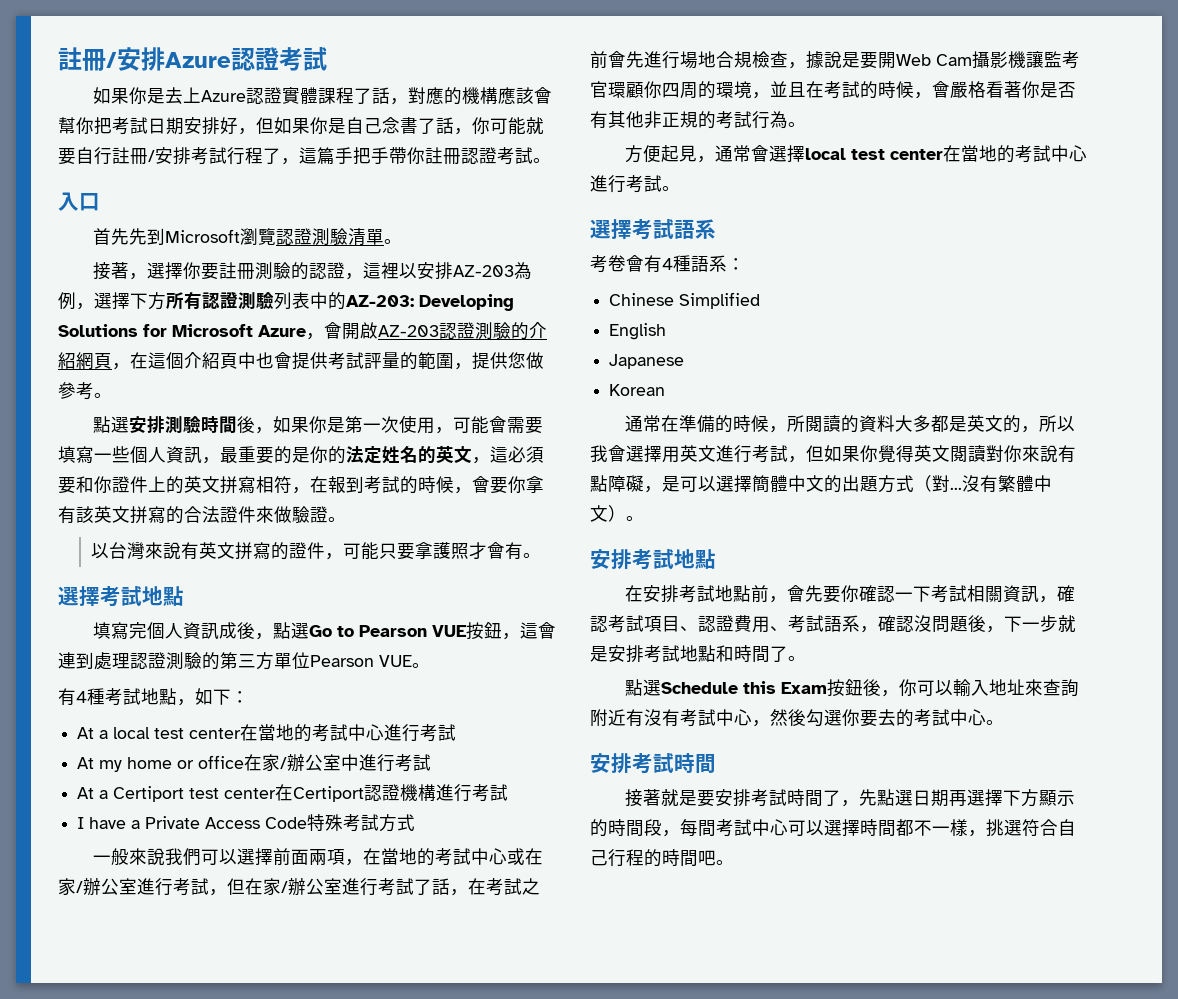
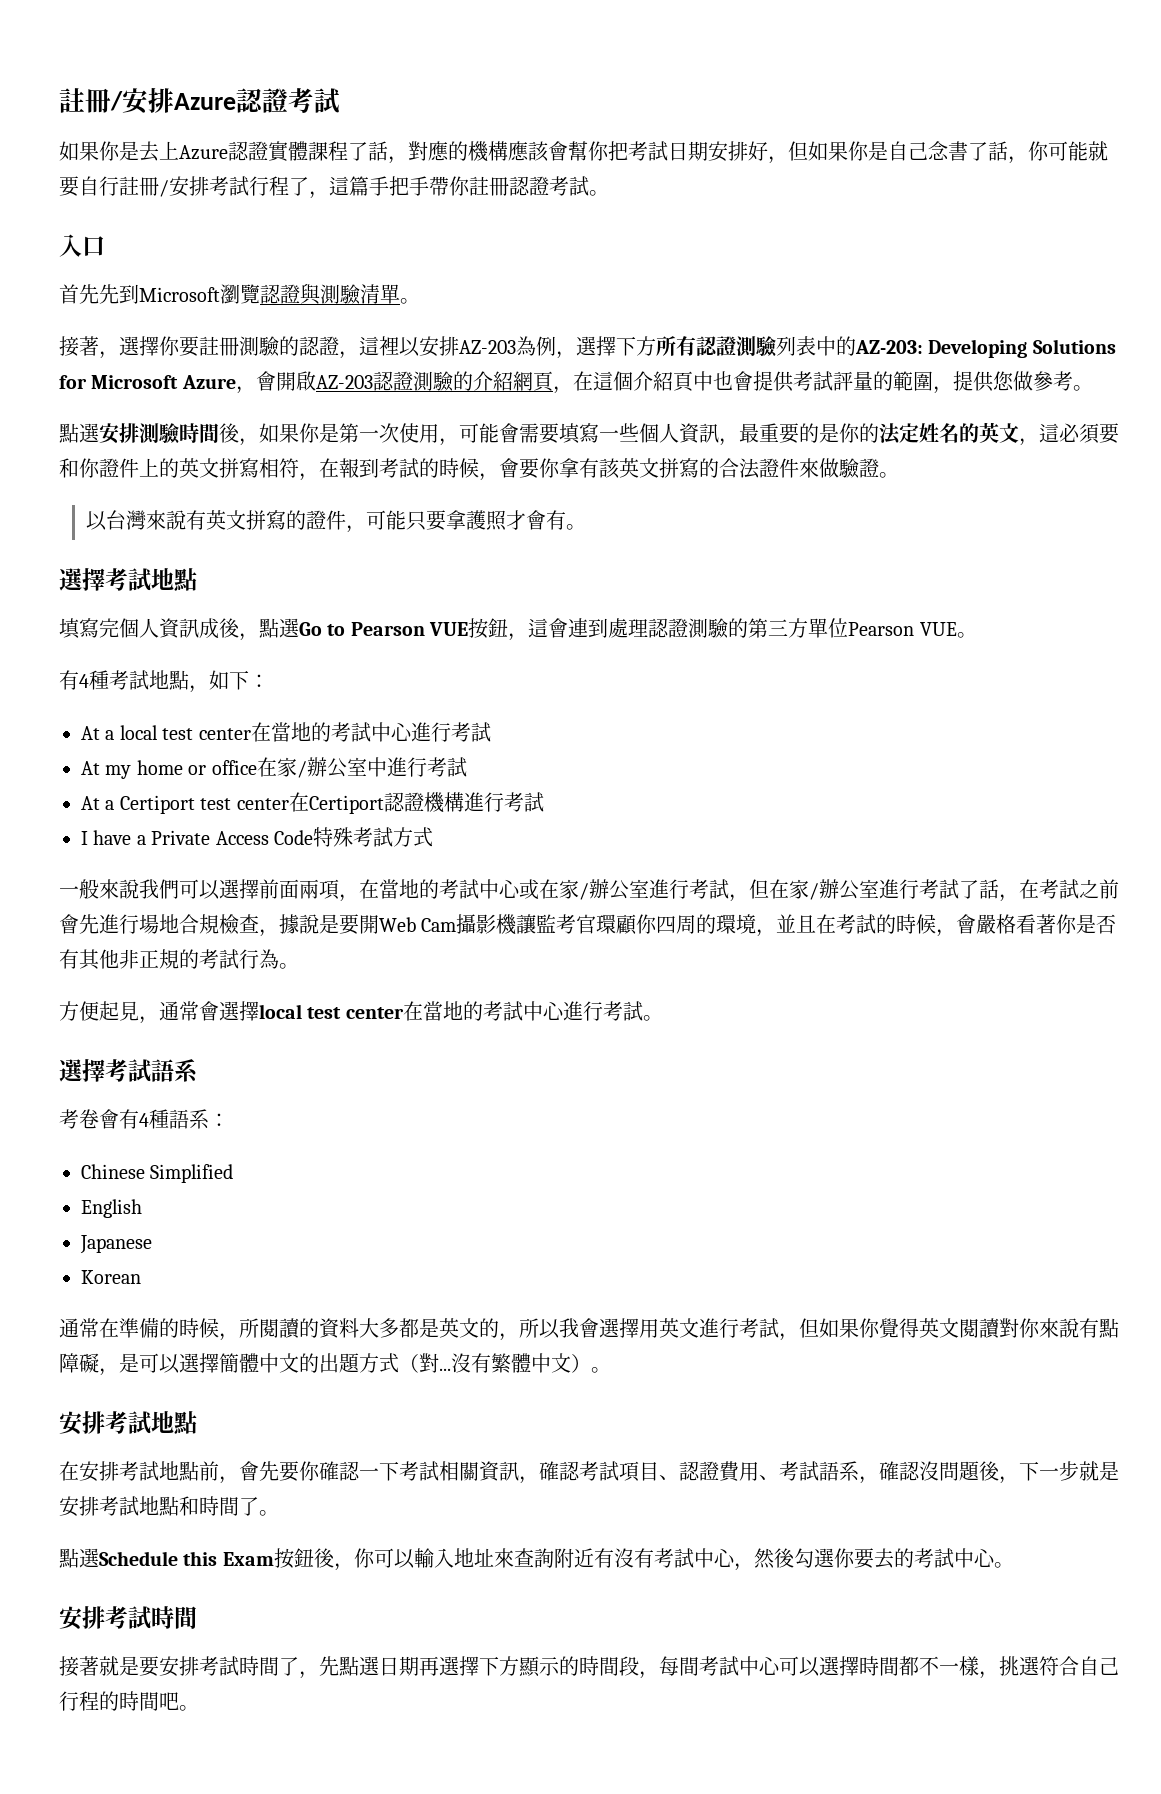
- 首先先到Microsoft瀏覽認證測驗清單。
+ 首先先到Microsoft瀏覽認證與測驗清單。

